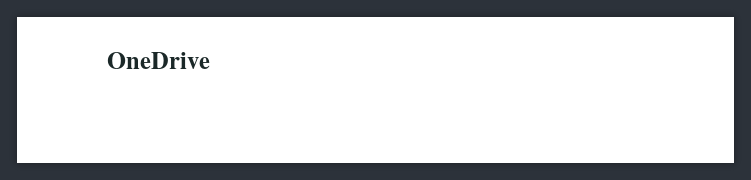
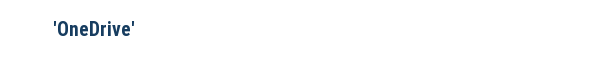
- OneDrive
+ 'OneDrive'

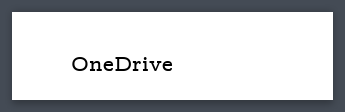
- 'OneDrive'
+ OneDrive

